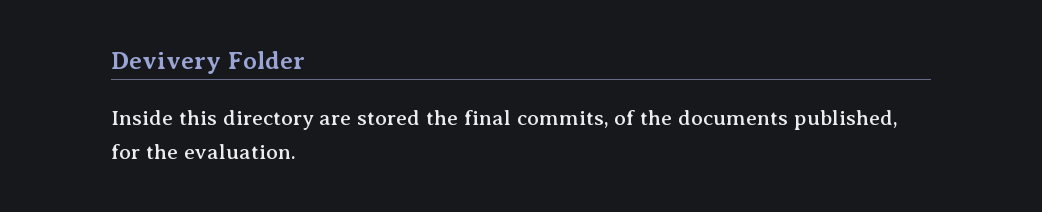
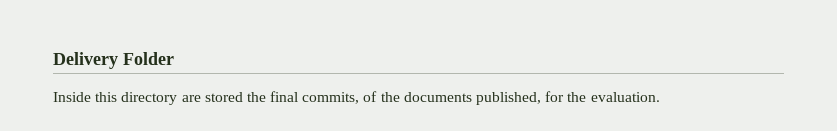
- Devivery Folder
+ Delivery Folder

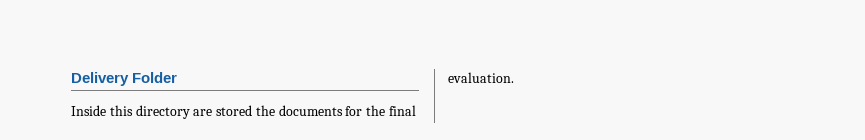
- Inside this directory are stored the final commits, of the documents published, for the evaluation.
+ Inside this directory are stored the documents for the final evaluation.

